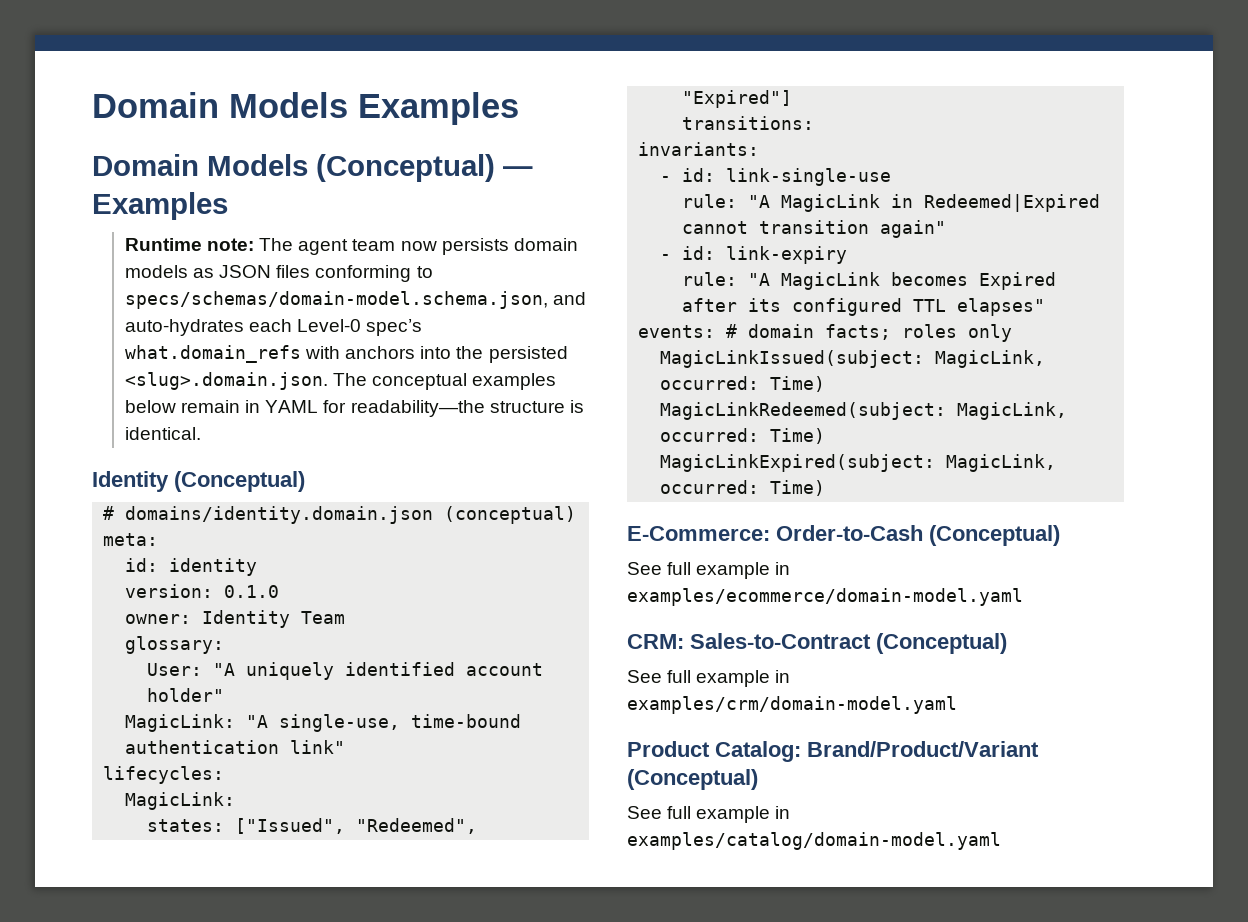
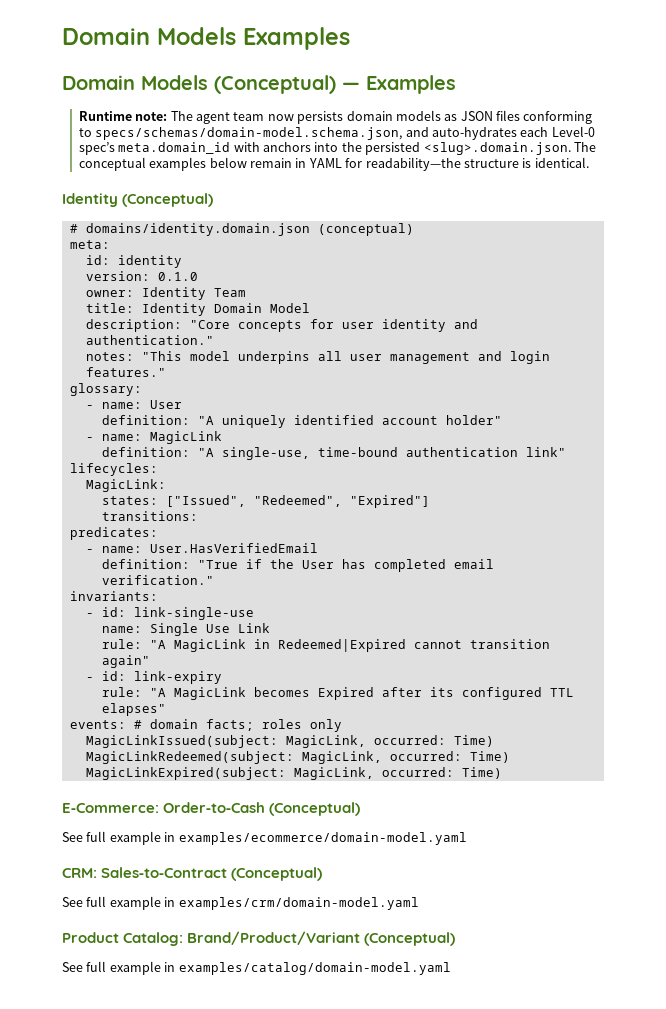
- Runtime note: The agent team now persists domain models as JSON files conforming to specs/schemas/domain-model.schema.json, and auto-hydrates each Level‑0 spec’s what.domain_refs with anchors into the persisted <slug>.domain.json. The conceptual examples below remain in YAML for readability—the structure is identical.
+ Runtime note: The agent team now persists domain models as JSON files conforming to specs/schemas/domain-model.schema.json, and auto-hydrates each Level‑0 spec’s meta.domain_id with anchors into the persisted <slug>.domain.json. The conceptual examples below remain in YAML for readability—the structure is identical.
+ title: Identity Domain Model
+ description: "Core concepts for user identity and authentication."
+ notes: "This model underpins all user management and login features."
  glossary:
- User: "A uniquely identified account holder"
+ - name: User
+ definition: "A uniquely identified account holder"
- MagicLink: "A single-use, time-bound authentication link"
+ - name: MagicLink
+ definition: "A single-use, time-bound authentication link"
+ predicates:
+ - name: User.HasVerifiedEmail
+ definition: "True if the User has completed email verification."
+ name: Single Use Link

